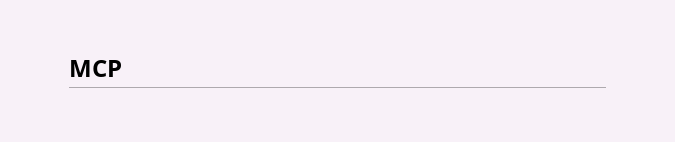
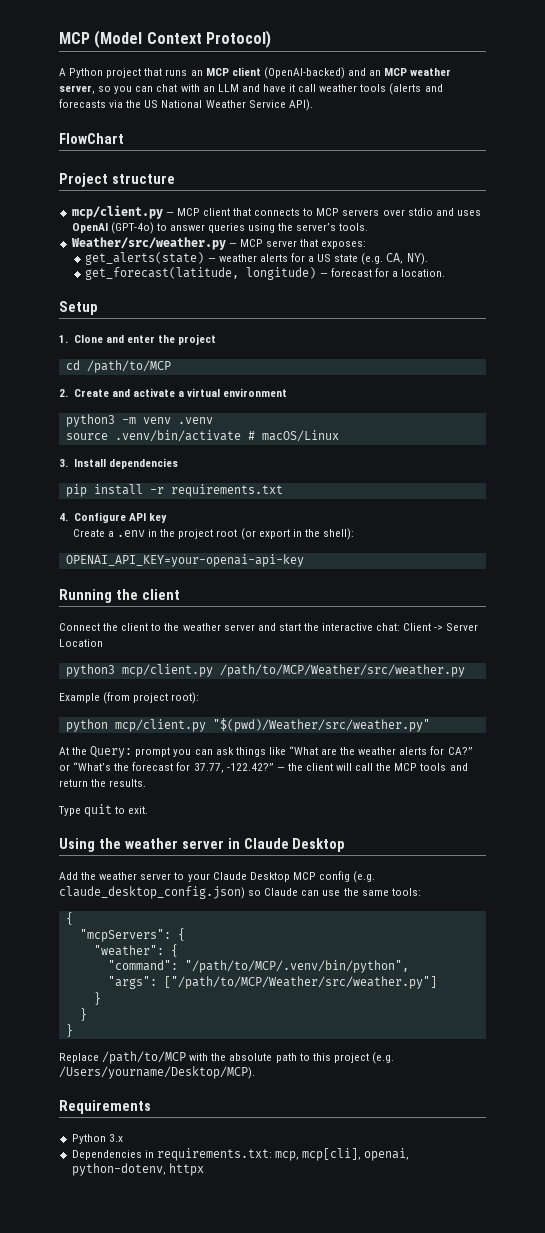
- MCP
+ MCP (Model Context Protocol)
+ A Python project that runs an MCP client (OpenAI-backed) and an MCP weather server, so you can chat with an LLM and have it call weather tools (alerts and forecasts via the US National Weather Service API).
+ FlowChart
+ Project structure
+ mcp/client.py — MCP client that connects to MCP servers over stdio and uses OpenAI (GPT-4o) to answer queries using the server’s tools.
+ Weather/src/weather.py — MCP server that exposes:
+ get_alerts(state) — weather alerts for a US state (e.g. CA, NY).
+ get_forecast(latitude, longitude) — forecast for a location.
+ Setup
+ 1. Clone and enter the project
+ cd /path/to/MCP
+ 2. Create and activate a virtual environment
+ python3 -m venv .venv
+ source .venv/bin/activate # macOS/Linux
+ 3. Install dependencies
+ pip install -r requirements.txt
+ 4. Configure API key
+ Create a .env in the project root (or export in the shell):
+ OPENAI_API_KEY=your-openai-api-key
+ Running the client
+ Connect the client to the weather server and start the interactive chat: Client -> Server Location
+ python3 mcp/client.py /path/to/MCP/Weather/src/weather.py
+ Example (from project root):
+ python mcp/client.py "$(pwd)/Weather/src/weather.py"
+ At the Query: prompt you can ask things like “What are the weather alerts for CA?” or “What’s the forecast for 37.77, -122.42?” — the client will call the MCP tools and return the results.
+ Type quit to exit.
+ Using the weather server in Claude Desktop
+ Add the weather server to your Claude Desktop MCP config (e.g. claude_desktop_config.json) so Claude can use the same tools:
+ {
+ "mcpServers": {
+ "weather": {
+ "command": "/path/to/MCP/.venv/bin/python",
+ "args": ["/path/to/MCP/Weather/src/weather.py"]
+ }
+ }
+ }
+ Replace /path/to/MCP with the absolute path to this project (e.g. /Users/yourname/Desktop/MCP).
+ Requirements
+ Python 3.x
+ Dependencies in requirements.txt: mcp, mcp[cli], openai, python-dotenv, httpx

